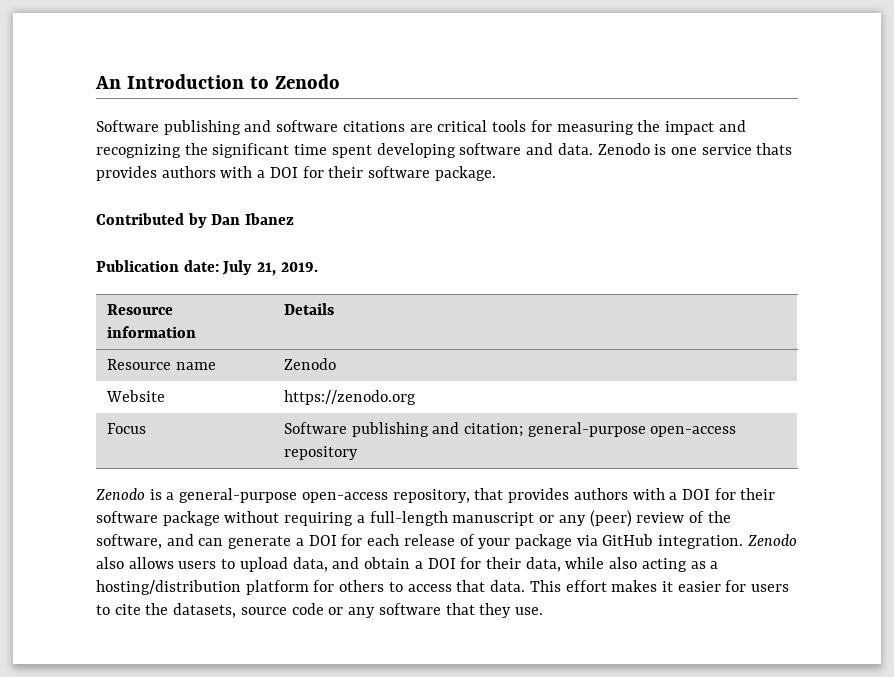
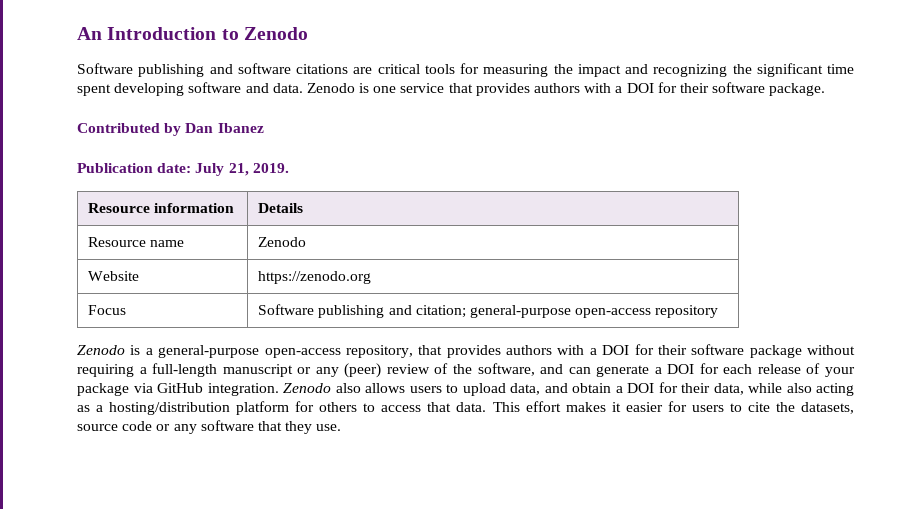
- Zenodo is one service thats provides authors with a DOI for their software package.
+ Zenodo is one service that provides authors with a DOI for their software package.

